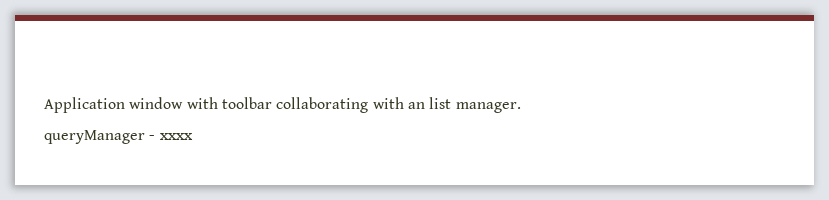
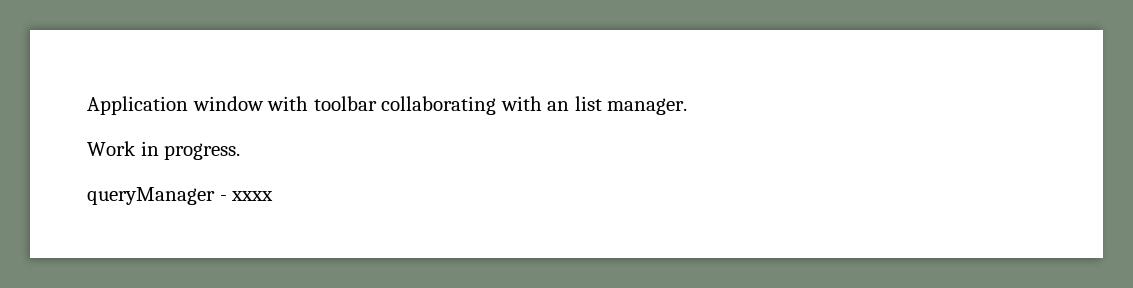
+ Work in progress.

